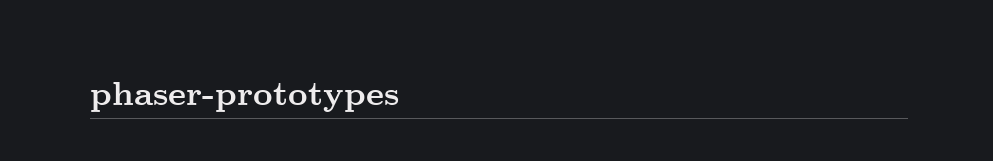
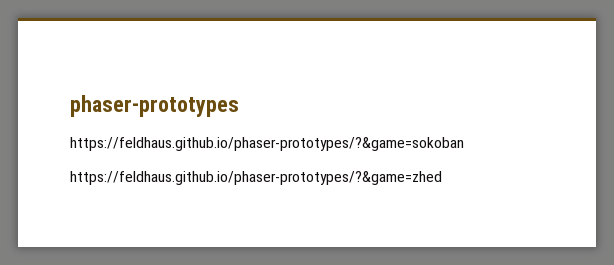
+ https://feldhaus.github.io/phaser-prototypes/?&game=sokoban
+ https://feldhaus.github.io/phaser-prototypes/?&game=zhed

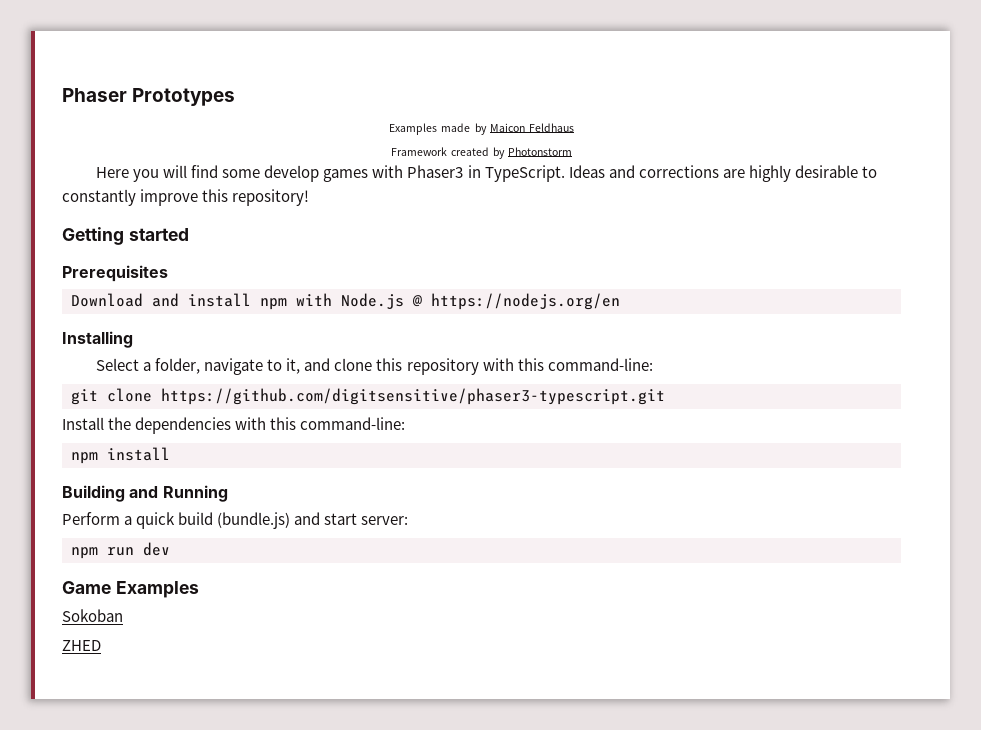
- phaser-prototypes
- https://feldhaus.github.io/phaser-prototypes/?&game=sokoban
- https://feldhaus.github.io/phaser-prototypes/?&game=zhed
+ Phaser Prototypes
+ Examples made by Maicon Feldhaus
+ Framework created by Photonstorm
+ Here you will find some develop games with Phaser3 in TypeScript. Ideas and corrections are highly desirable to constantly improve this repository!
+ Getting started
+ Prerequisites
+ Download and install npm with Node.js @ https://nodejs.org/en
+ Installing
+ Select a folder, navigate to it, and clone this repository with this command-line:
+ git clone https://github.com/digitsensitive/phaser3-typescript.git
+ Install the dependencies with this command-line:
+ npm install
+ Building and Running
+ Perform a quick build (bundle.js) and start server:
+ npm run dev
+ Game Examples
+ Sokoban
+ ZHED

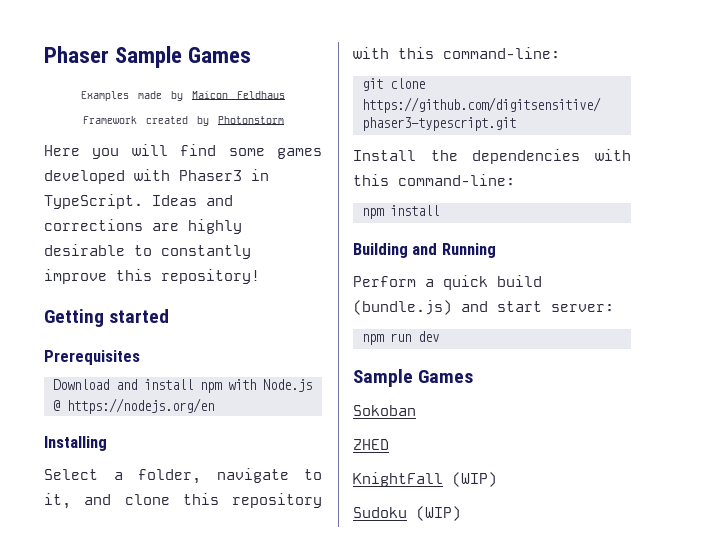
- Phaser Prototypes
+ Phaser Sample Games
- Here you will find some develop games with Phaser3 in TypeScript.
+ Here you will find some games developed with Phaser3 in TypeScript.
  npm run dev
- Game Examples
+ Sample Games
+ KnightFall (WIP)
+ Sudoku (WIP)

